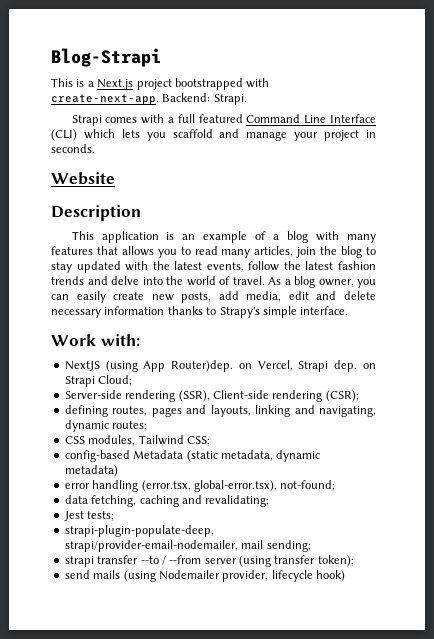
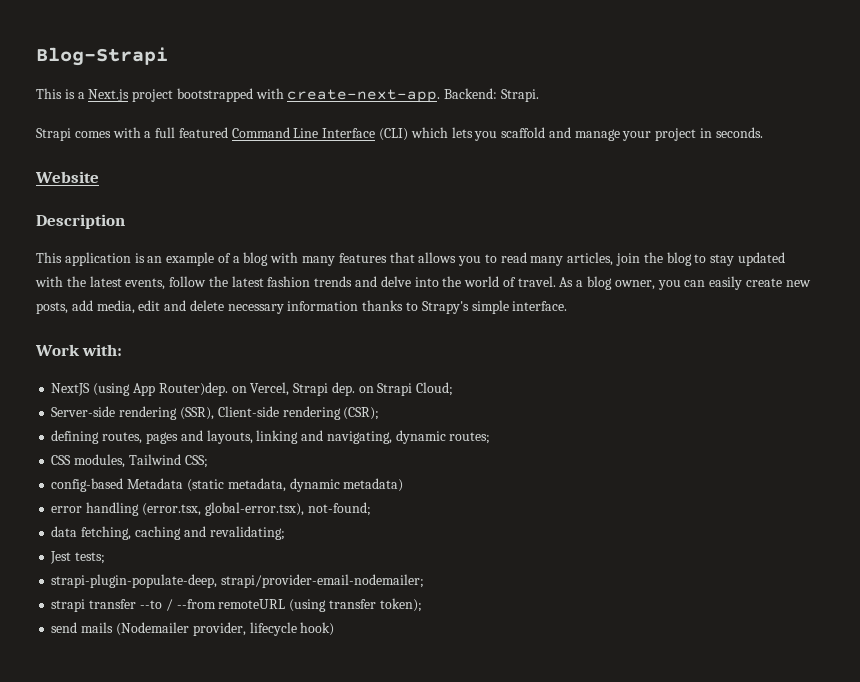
- strapi-plugin-populate-deep, strapi/provider-email-nodemailer, mail sending;
+ strapi-plugin-populate-deep, strapi/provider-email-nodemailer;
- strapi transfer --to / --from server (using transfer token);
+ strapi transfer --to / --from remoteURL (using transfer token);
- send mails (using Nodemailer provider, lifecycle hook)
+ send mails (Nodemailer provider, lifecycle hook)

